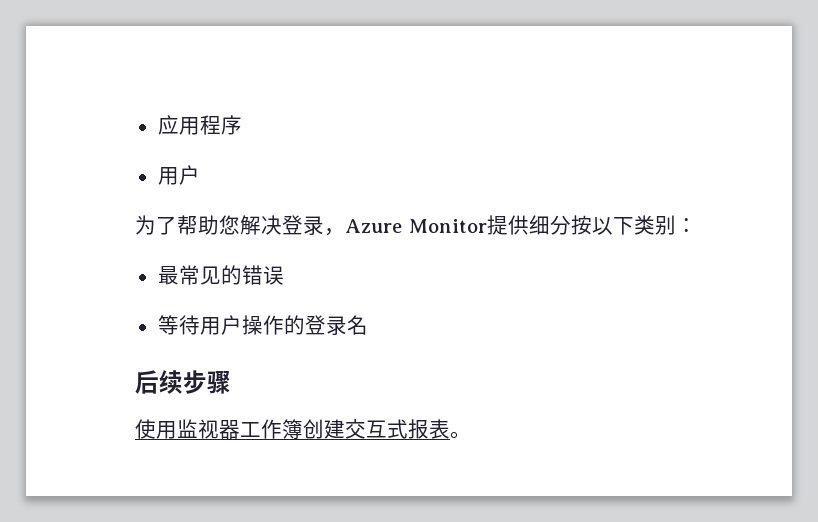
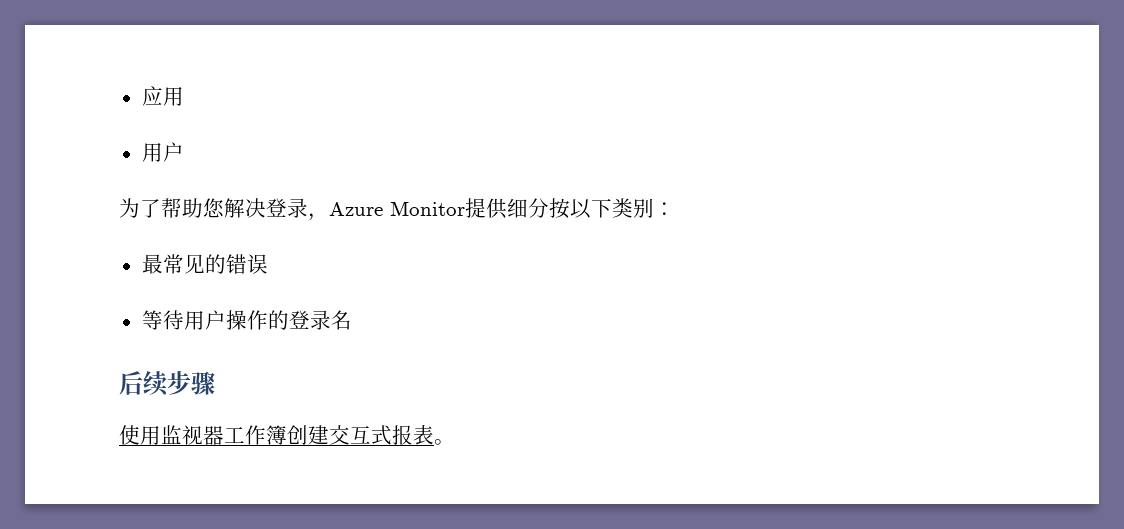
- 应用程序
+ 应用

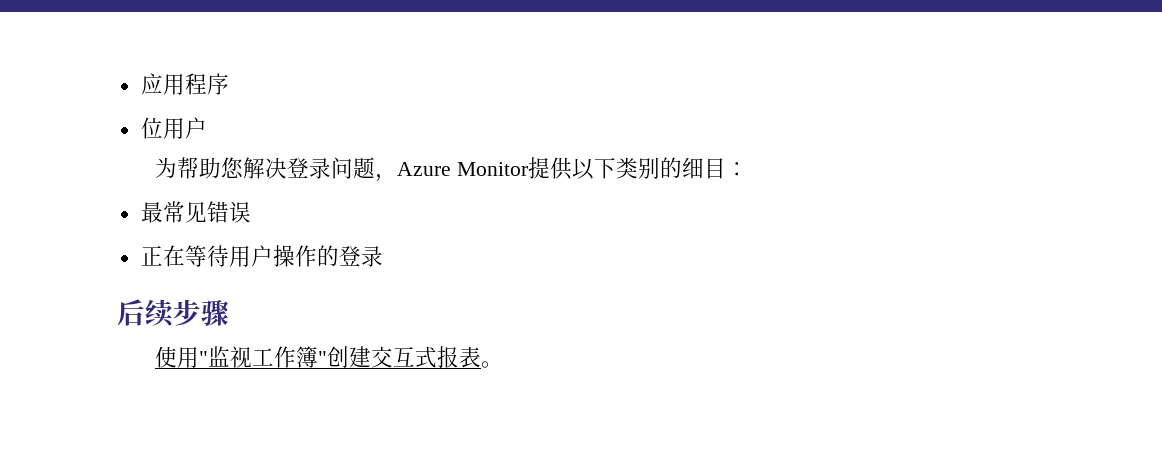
- 应用
- 用户
+ 应用程序
+ 位用户
- 为了帮助您解决登录，Azure Monitor提供细分按以下类别：
+ 为帮助您解决登录问题，Azure Monitor提供以下类别的细目：
- 最常见的错误
+ 最常见错误
- 等待用户操作的登录名
+ 正在等待用户操作的登录
- 使用监视器工作簿创建交互式报表。
+ 使用"监视工作簿"创建交互式报表。

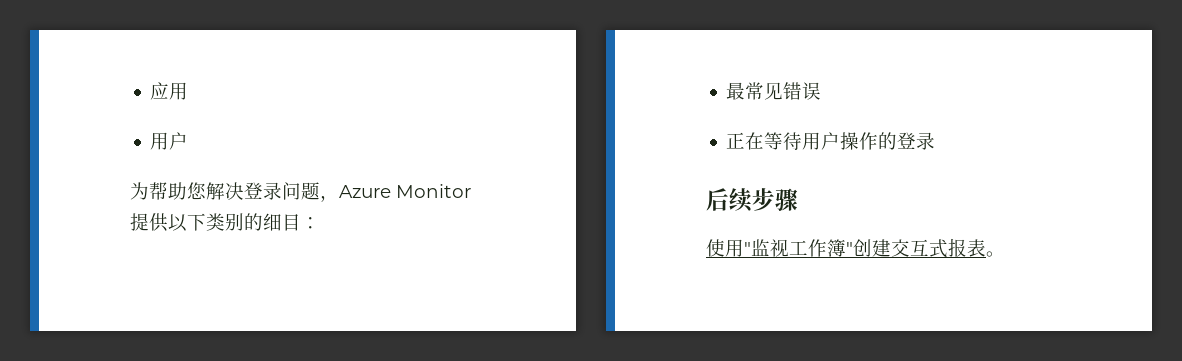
- 应用程序
- 位用户
+ 应用
+ 用户

